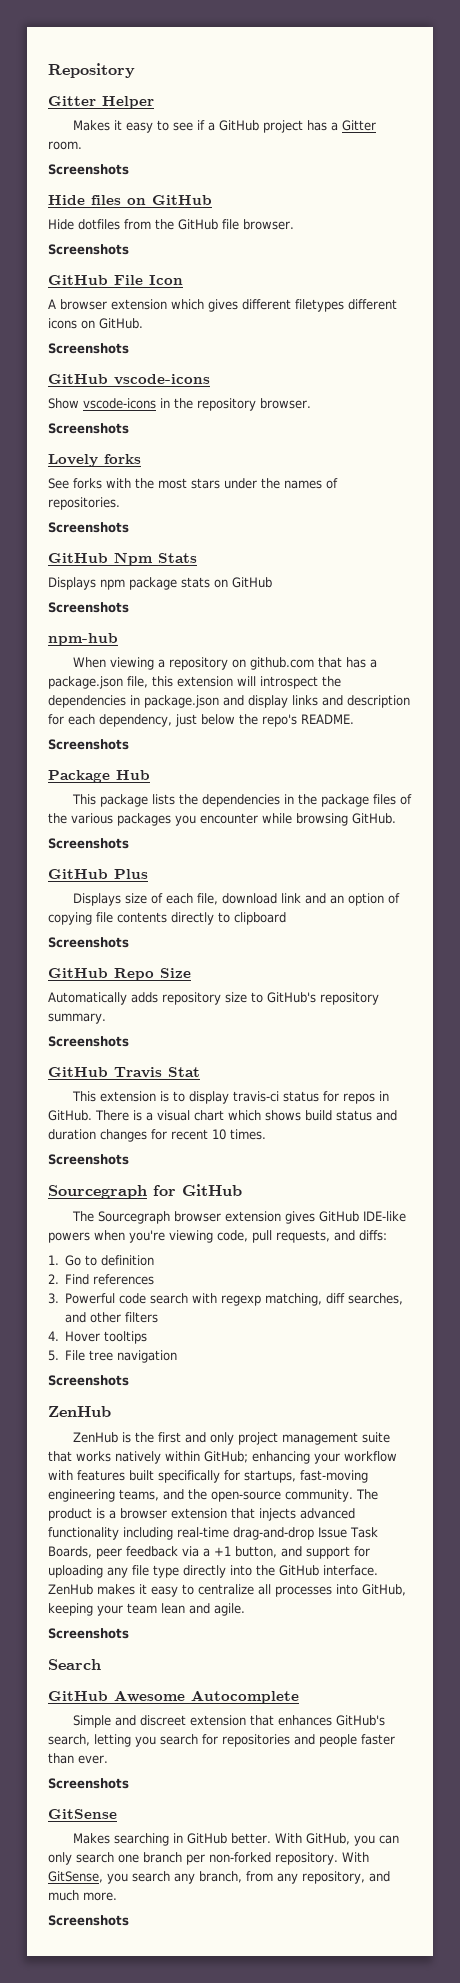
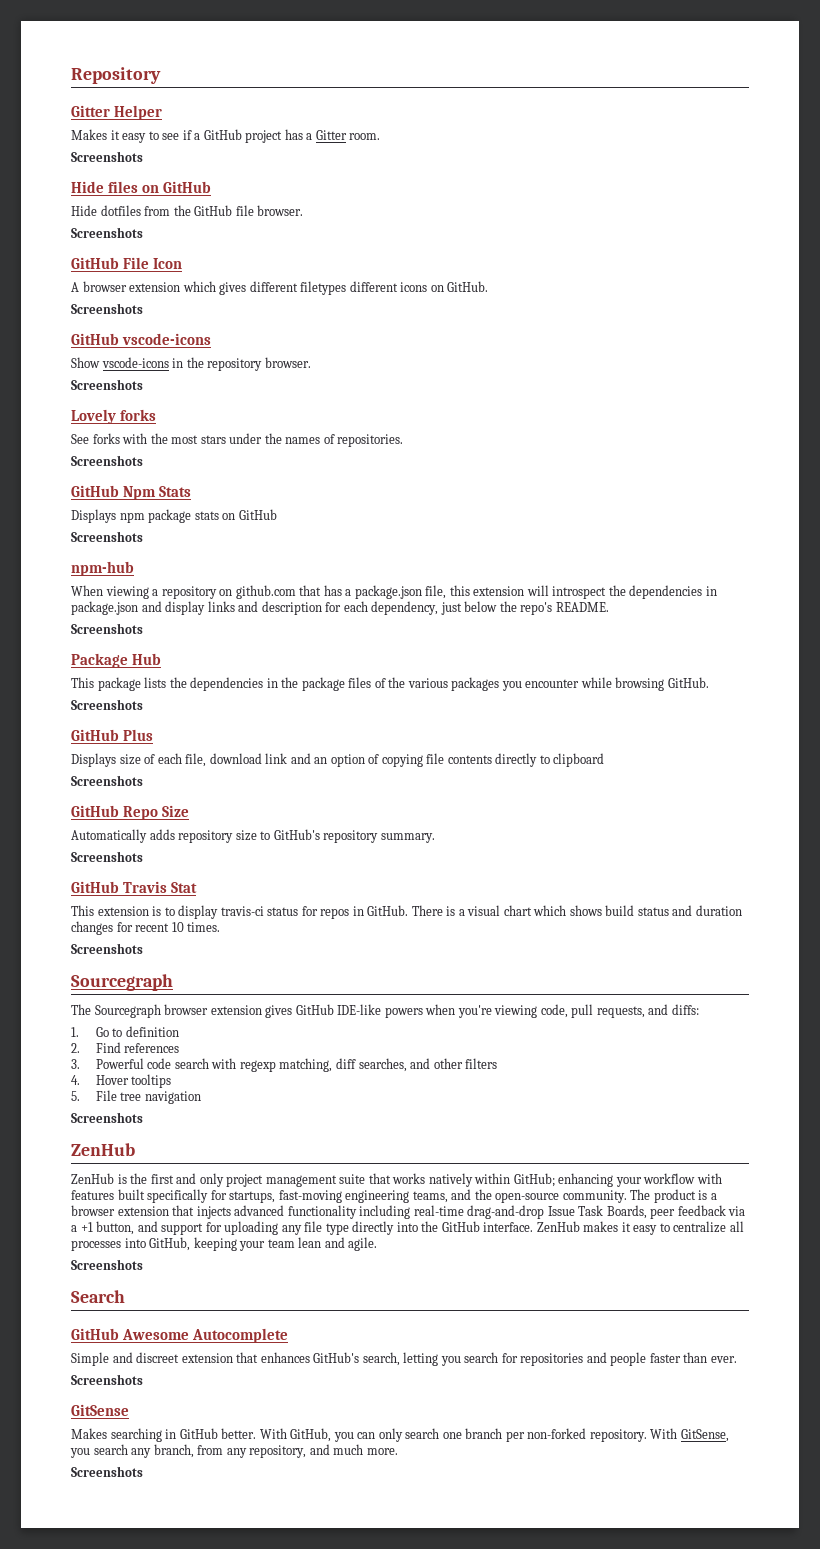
  There is a visual chart which shows build status and duration changes for recent 10 times.
  Screenshots
- Sourcegraph for GitHub
+ Sourcegraph

